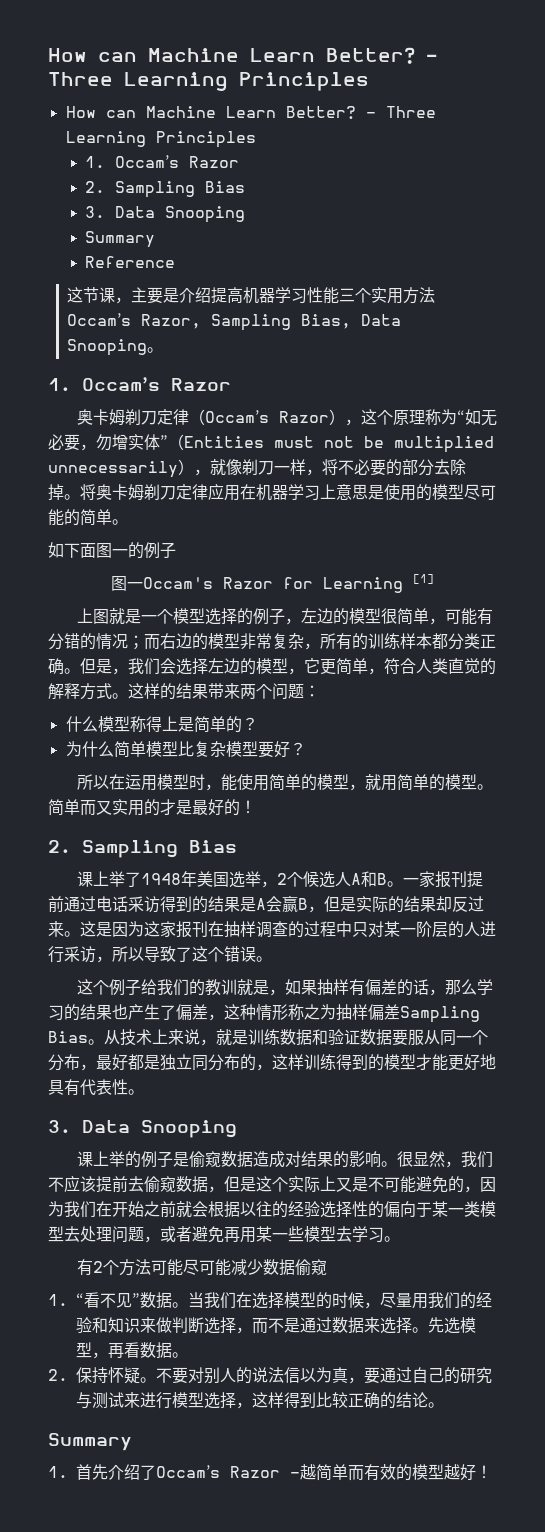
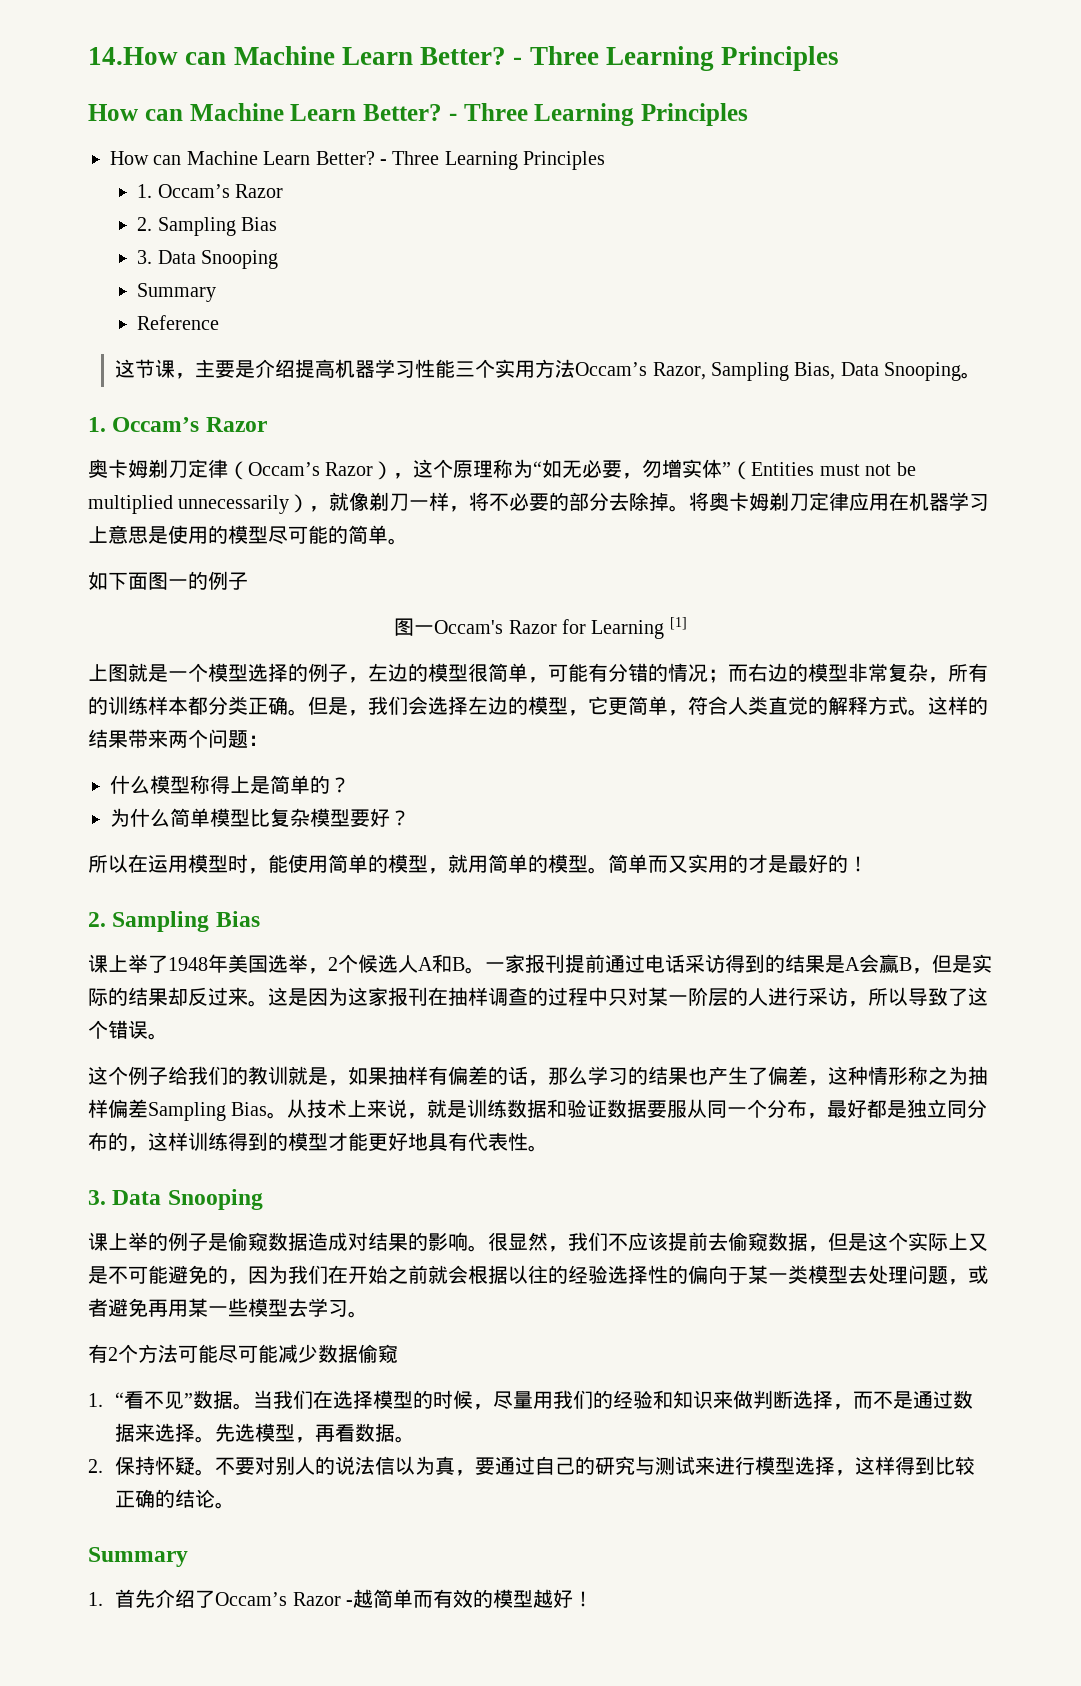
+ 14.How can Machine Learn Better? - Three Learning Principles

